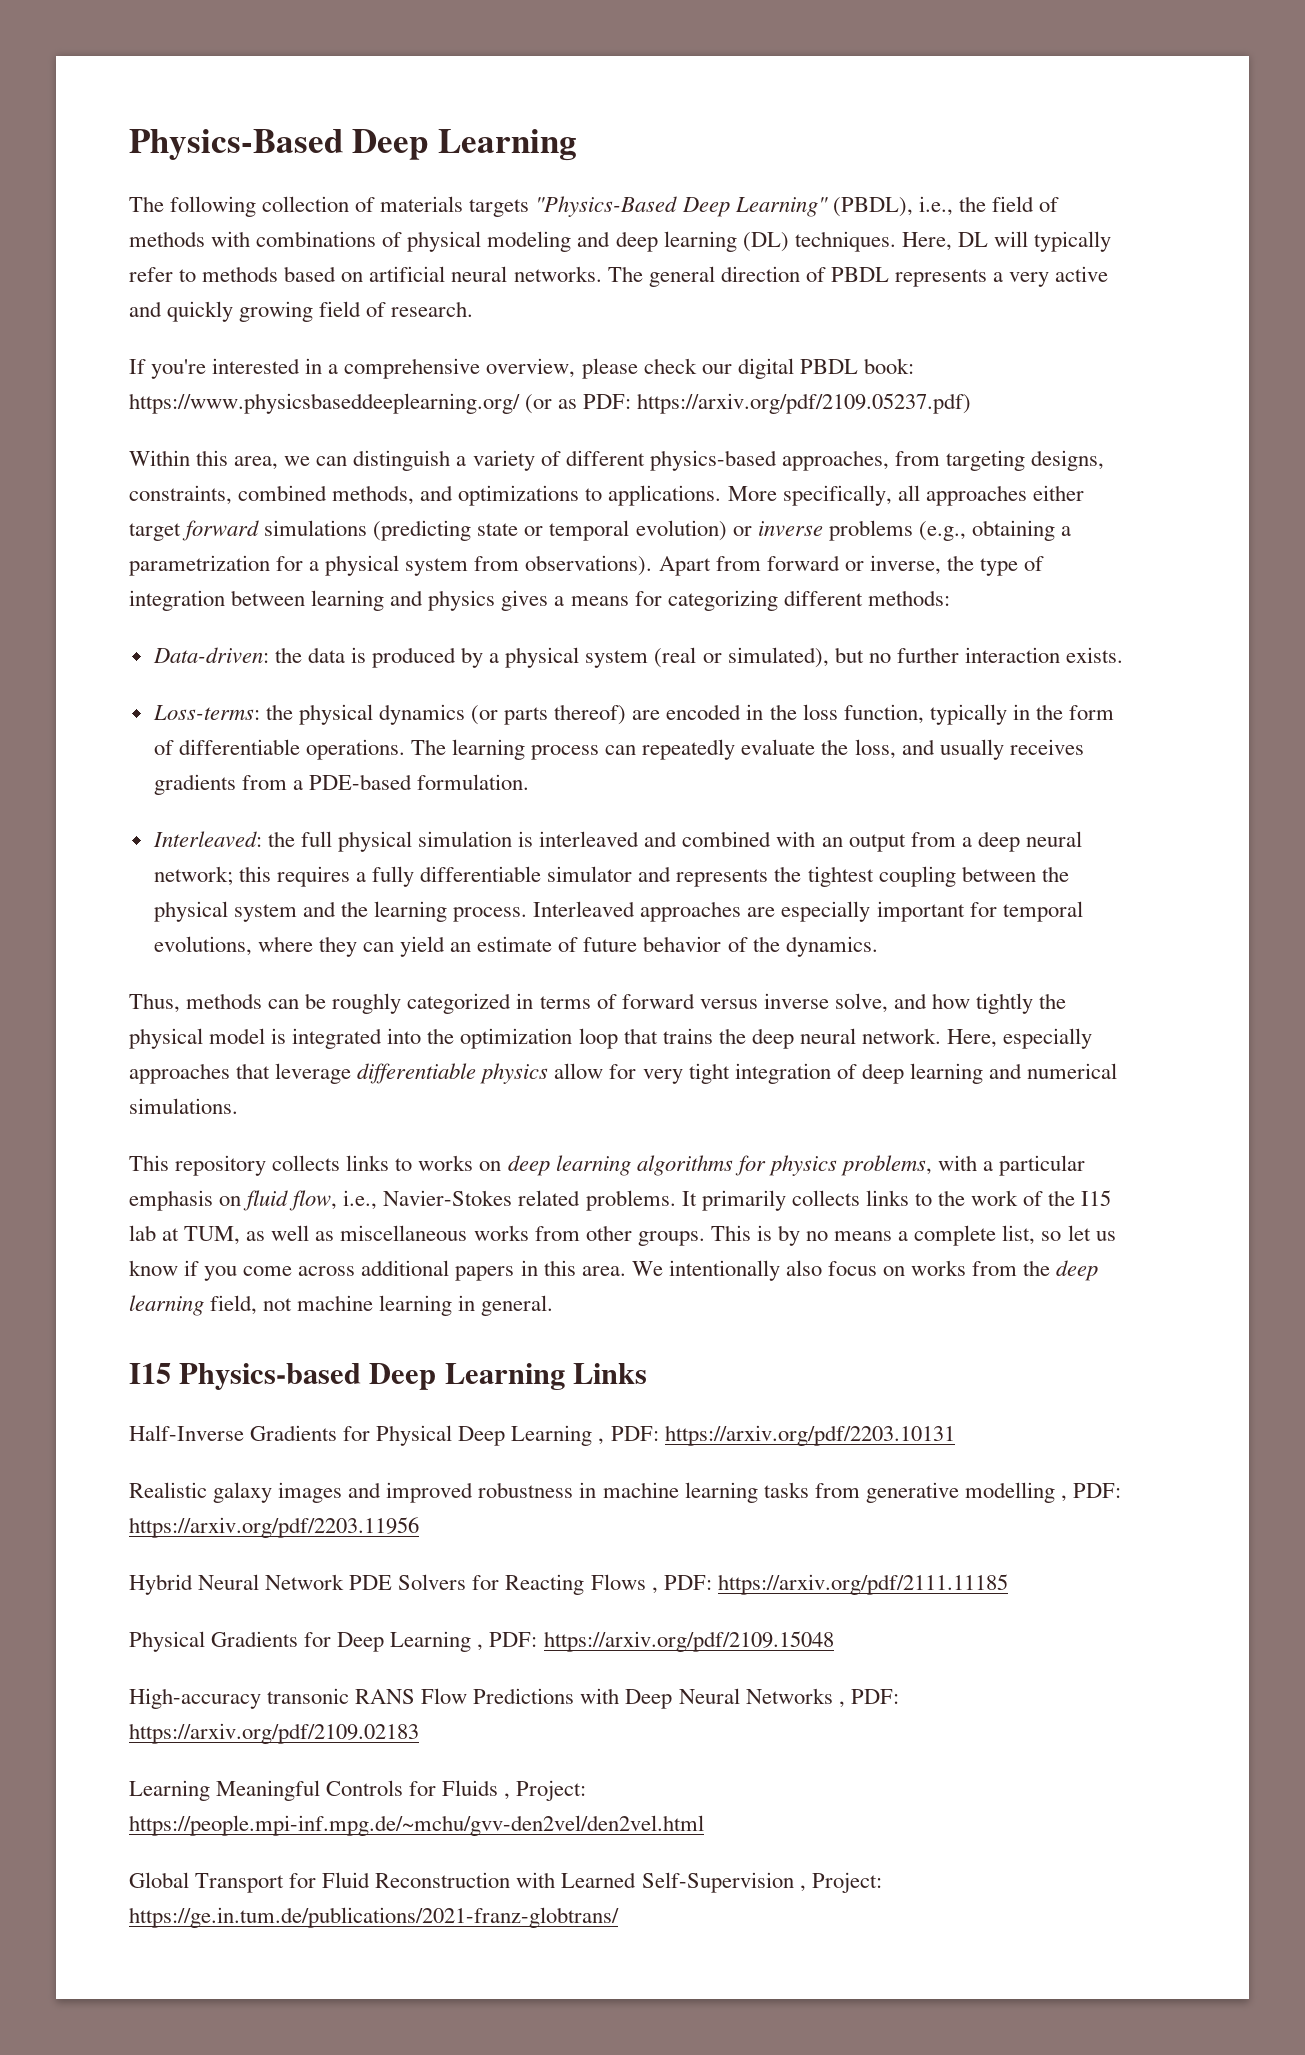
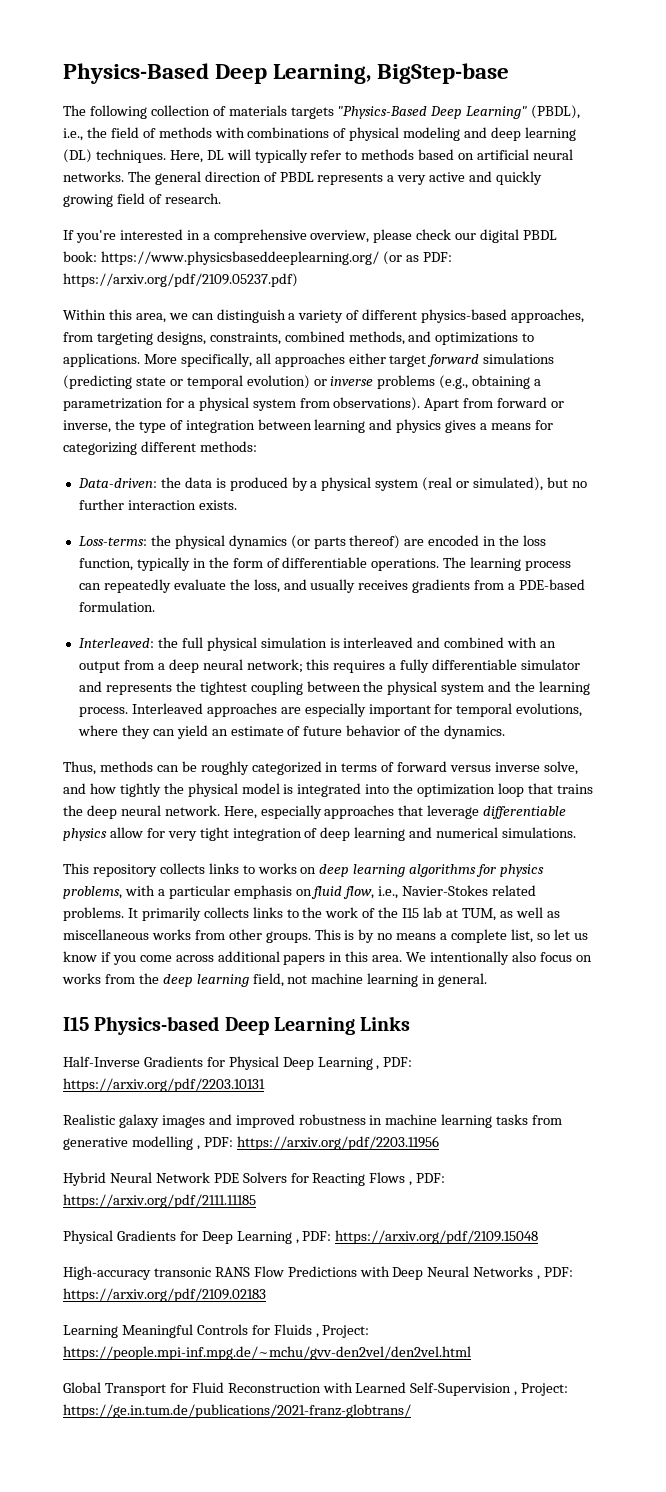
- Physics-Based Deep Learning
+ Physics-Based Deep Learning, BigStep-base

